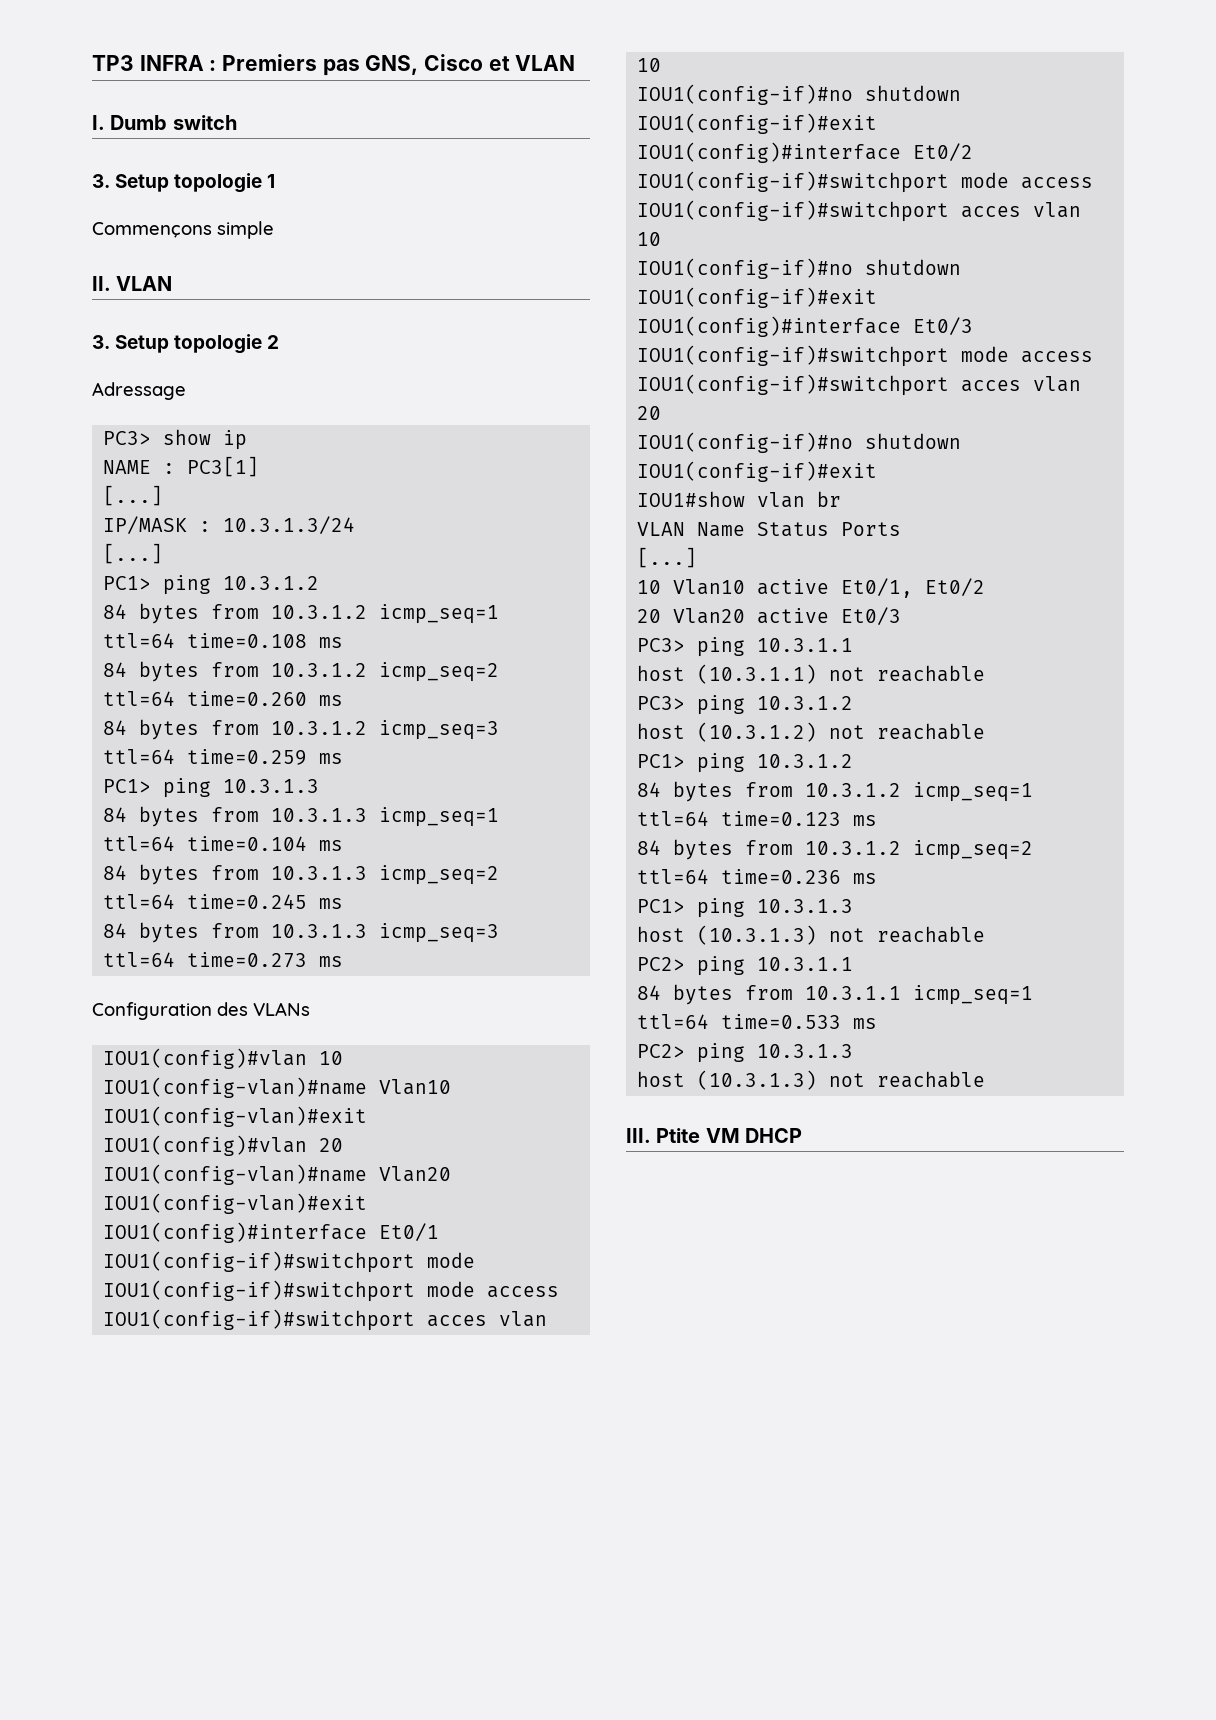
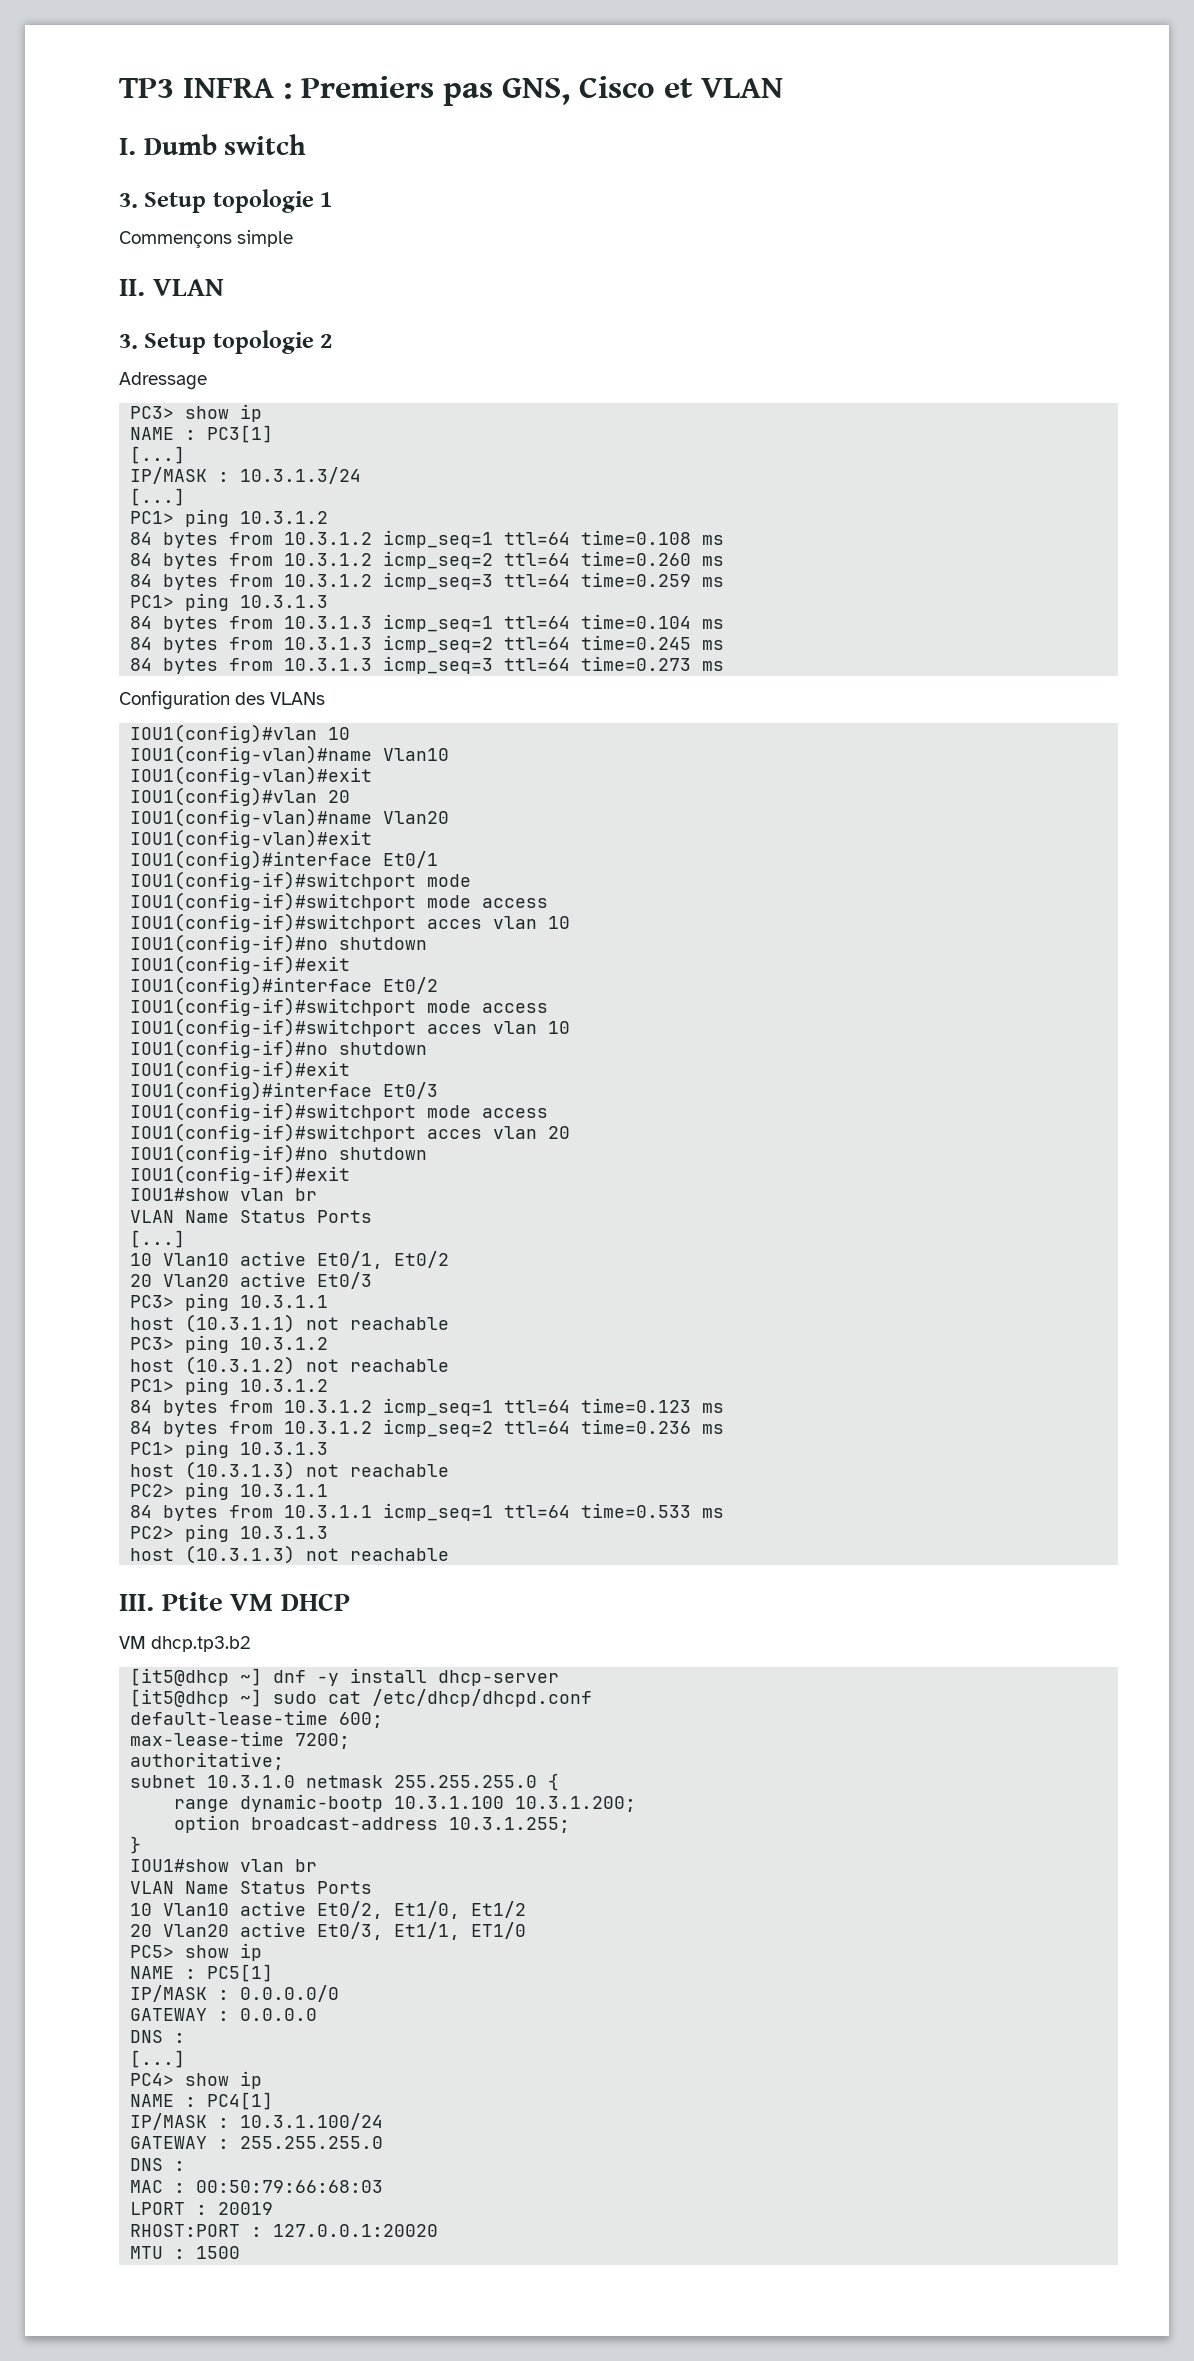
+ VM dhcp.tp3.b2
+ [it5@dhcp ~] dnf -y install dhcp-server
+ [it5@dhcp ~] sudo cat /etc/dhcp/dhcpd.conf
+ default-lease-time 600;
+ max-lease-time 7200;
+ authoritative;
+ subnet 10.3.1.0 netmask 255.255.255.0 {
+ range dynamic-bootp 10.3.1.100 10.3.1.200;
+ option broadcast-address 10.3.1.255;
+ }
+ IOU1#show vlan br
+ VLAN Name Status Ports
+ 10 Vlan10 active Et0/2, Et1/0, Et1/2
+ 20 Vlan20 active Et0/3, Et1/1, ET1/0
+ PC5> show ip
+ NAME : PC5[1]
+ IP/MASK : 0.0.0.0/0
+ GATEWAY : 0.0.0.0
+ DNS :
+ [...]
+ PC4> show ip
+ NAME : PC4[1]
+ IP/MASK : 10.3.1.100/24
+ GATEWAY : 255.255.255.0
+ DNS :
+ MAC : 00:50:79:66:68:03
+ LPORT : 20019
+ RHOST:PORT : 127.0.0.1:20020
+ MTU : 1500

